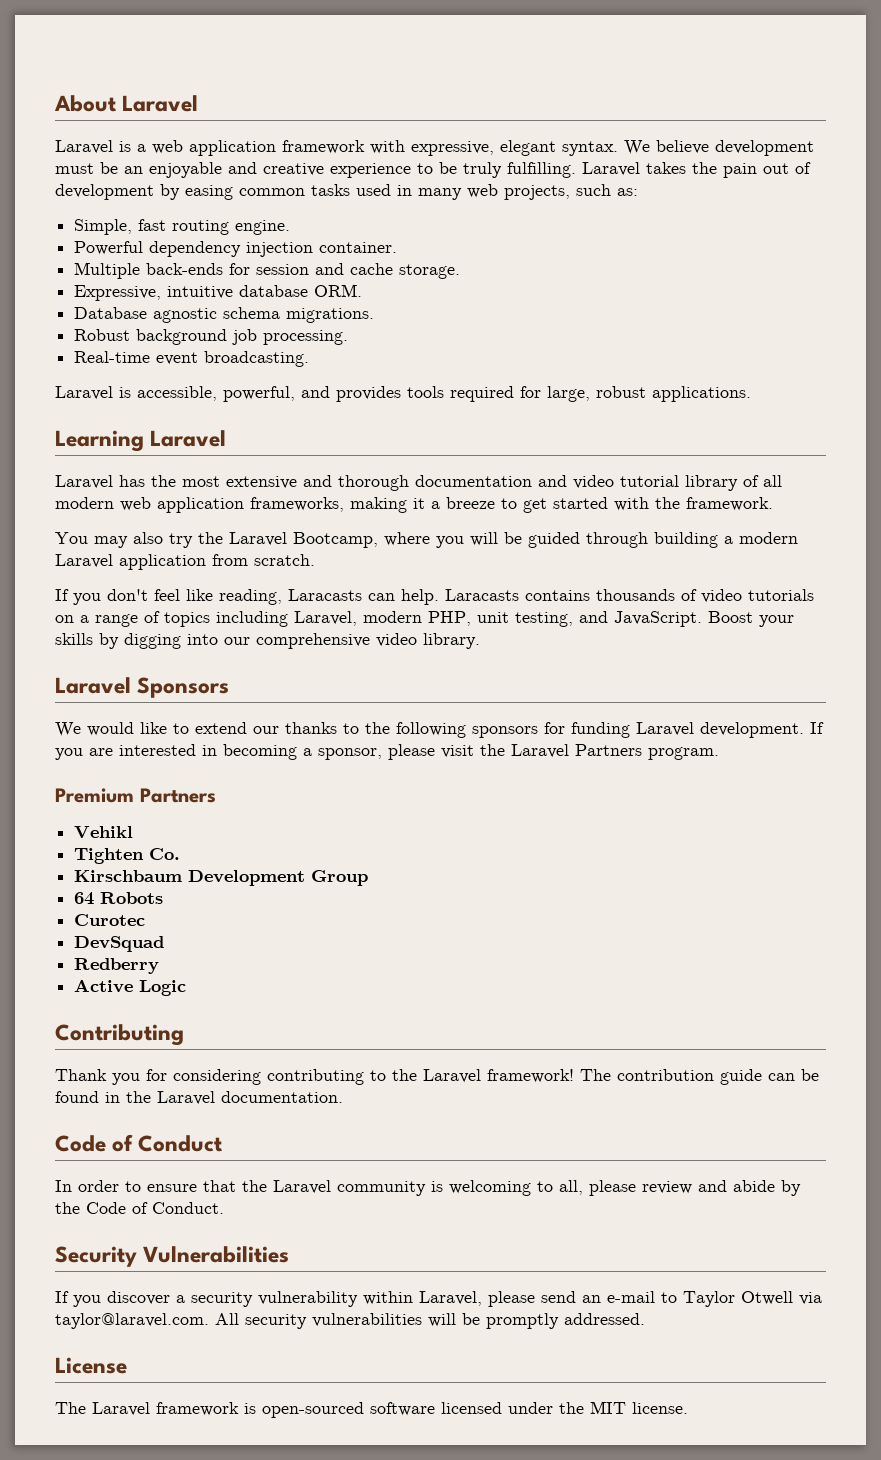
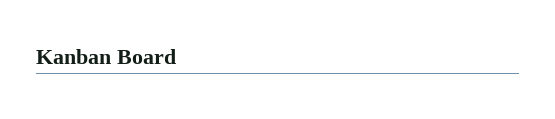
- About Laravel
- Laravel is a web application framework with expressive, elegant syntax. We believe development must be an enjoyable and creative experience to be truly fulfilling. Laravel takes the pain out of development by easing common tasks used in many web projects, such as:
- Simple, fast routing engine.
- Powerful dependency injection container.
- Multiple back-ends for session and cache storage.
- Expressive, intuitive database ORM.
- Database agnostic schema migrations.
- Robust background job processing.
- Real-time event broadcasting.
- Laravel is accessible, powerful, and provides tools required for large, robust applications.
- Learning Laravel
- Laravel has the most extensive and thorough documentation and video tutorial library of all modern web application frameworks, making it a breeze to get started with the framework.
- You may also try the Laravel Bootcamp, where you will be guided through building a modern Laravel application from scratch.
- If you don't feel like reading, Laracasts can help. Laracasts contains thousands of video tutorials on a range of topics including Laravel, modern PHP, unit testing, and JavaScript. Boost your skills by digging into our comprehensive video library.
- Laravel Sponsors
- We would like to extend our thanks to the following sponsors for funding Laravel development. If you are interested in becoming a sponsor, please visit the Laravel Partners program.
- Premium Partners
- Vehikl
- Tighten Co.
- Kirschbaum Development Group
- 64 Robots
- Curotec
- DevSquad
- Redberry
- Active Logic
- Contributing
- Thank you for considering contributing to the Laravel framework! The contribution guide can be found in the Laravel documentation.
- Code of Conduct
- In order to ensure that the Laravel community is welcoming to all, please review and abide by the Code of Conduct.
- Security Vulnerabilities
- If you discover a security vulnerability within Laravel, please send an e-mail to Taylor Otwell via taylor@laravel.com. All security vulnerabilities will be promptly addressed.
- License
- The Laravel framework is open-sourced software licensed under the MIT license.
+ Kanban Board

